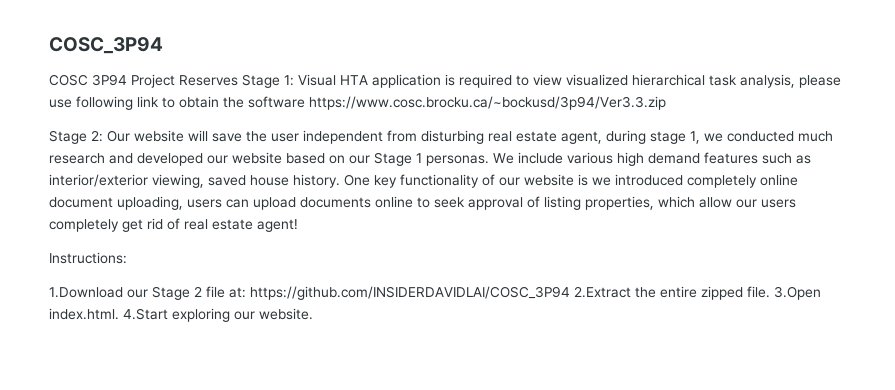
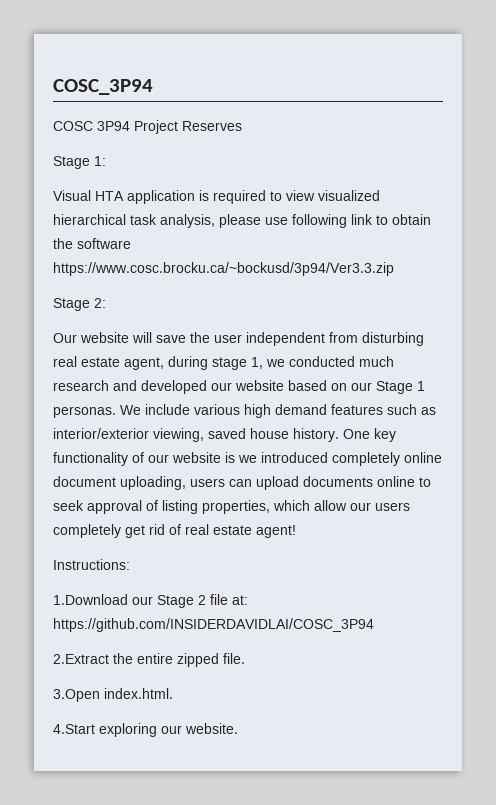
- COSC 3P94 Project Reserves Stage 1: Visual HTA application is required to view visualized hierarchical task analysis, please use following link to obtain the software https://www.cosc.brocku.ca/~bockusd/3p94/Ver3.3.zip
+ COSC 3P94 Project Reserves
+ Stage 1:
+ Visual HTA application is required to view visualized hierarchical task analysis, please use following link to obtain the software https://www.cosc.brocku.ca/~bockusd/3p94/Ver3.3.zip
- Stage 2: Our website will save the user independent from disturbing real estate agent, during stage 1, we conducted much research and developed our website based on our Stage 1 personas.
+ Stage 2:
+ Our website will save the user independent from disturbing real estate agent, during stage 1, we conducted much research and developed our website based on our Stage 1 personas.
- 1.Download our Stage 2 file at: https://github.com/INSIDERDAVIDLAI/COSC_3P94 2.Extract the entire zipped file. 3.Open index.html. 4.Start exploring our website.
+ 1.Download our Stage 2 file at: https://github.com/INSIDERDAVIDLAI/COSC_3P94
+ 2.Extract the entire zipped file.
+ 3.Open index.html.
+ 4.Start exploring our website.

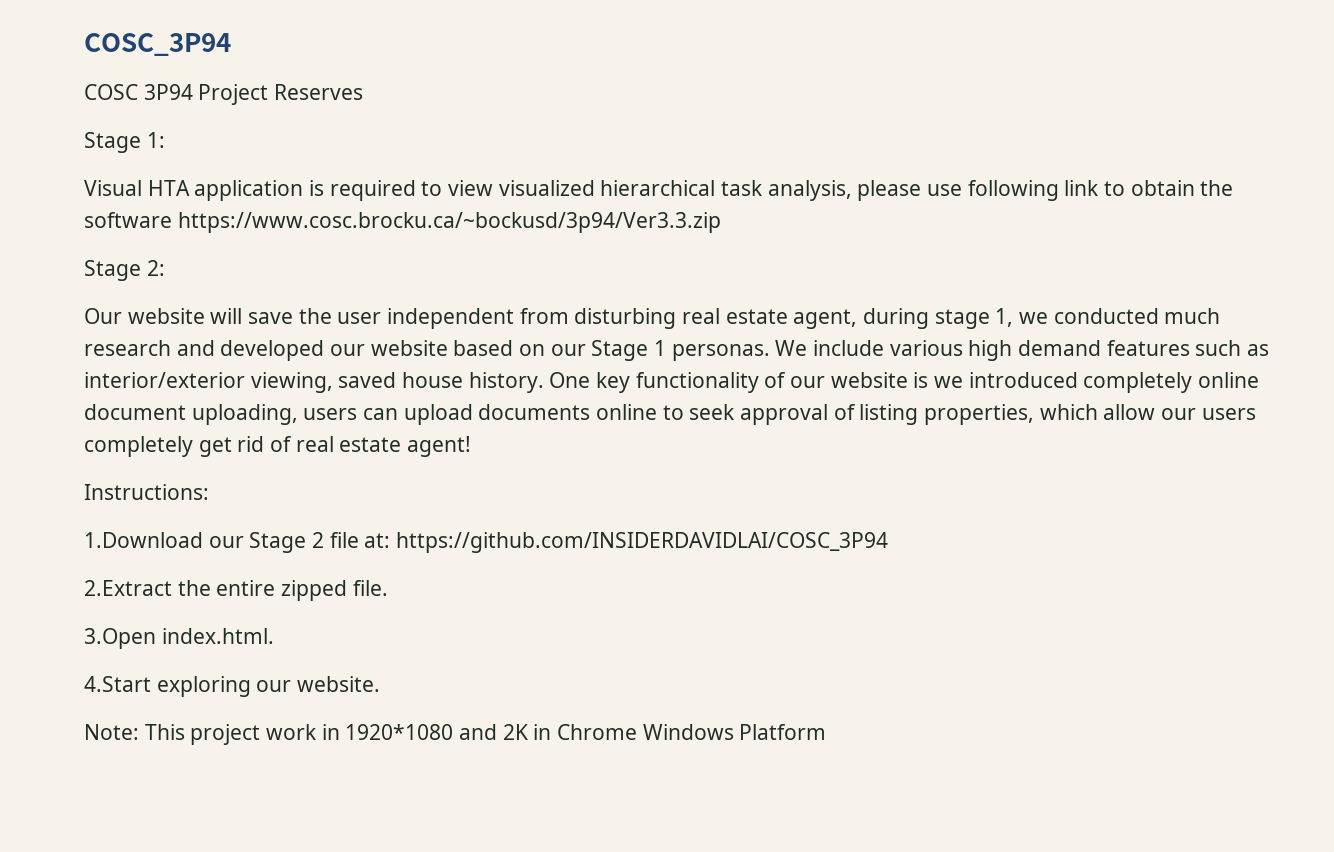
+ Note: This project work in 1920*1080 and 2K in Chrome Windows Platform

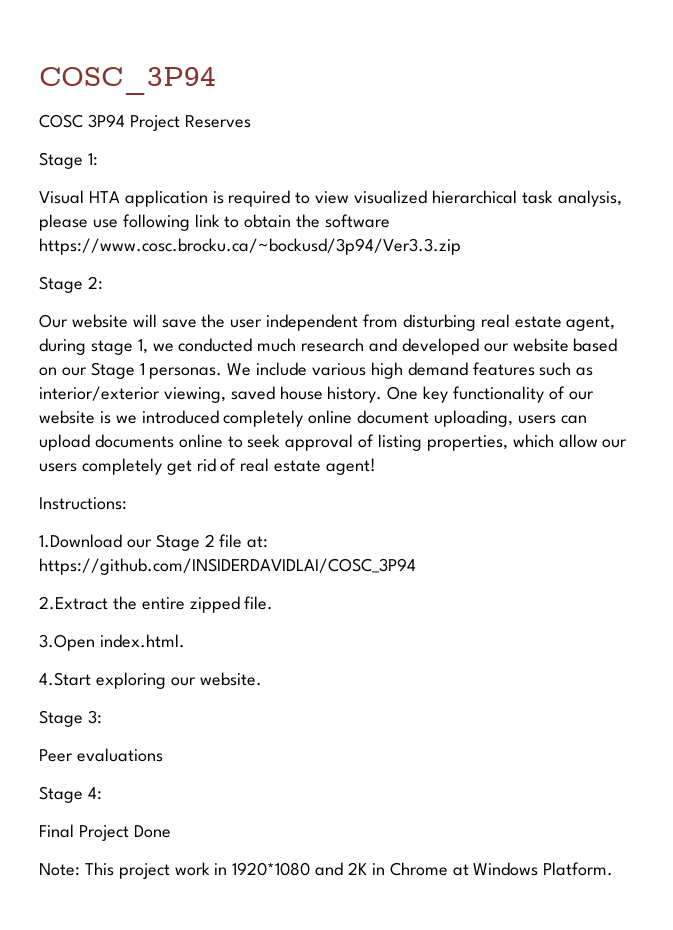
+ Stage 3:
+ Peer evaluations
+ Stage 4:
+ Final Project Done
- Note: This project work in 1920*1080 and 2K in Chrome Windows Platform
+ Note: This project work in 1920*1080 and 2K in Chrome at Windows Platform.

